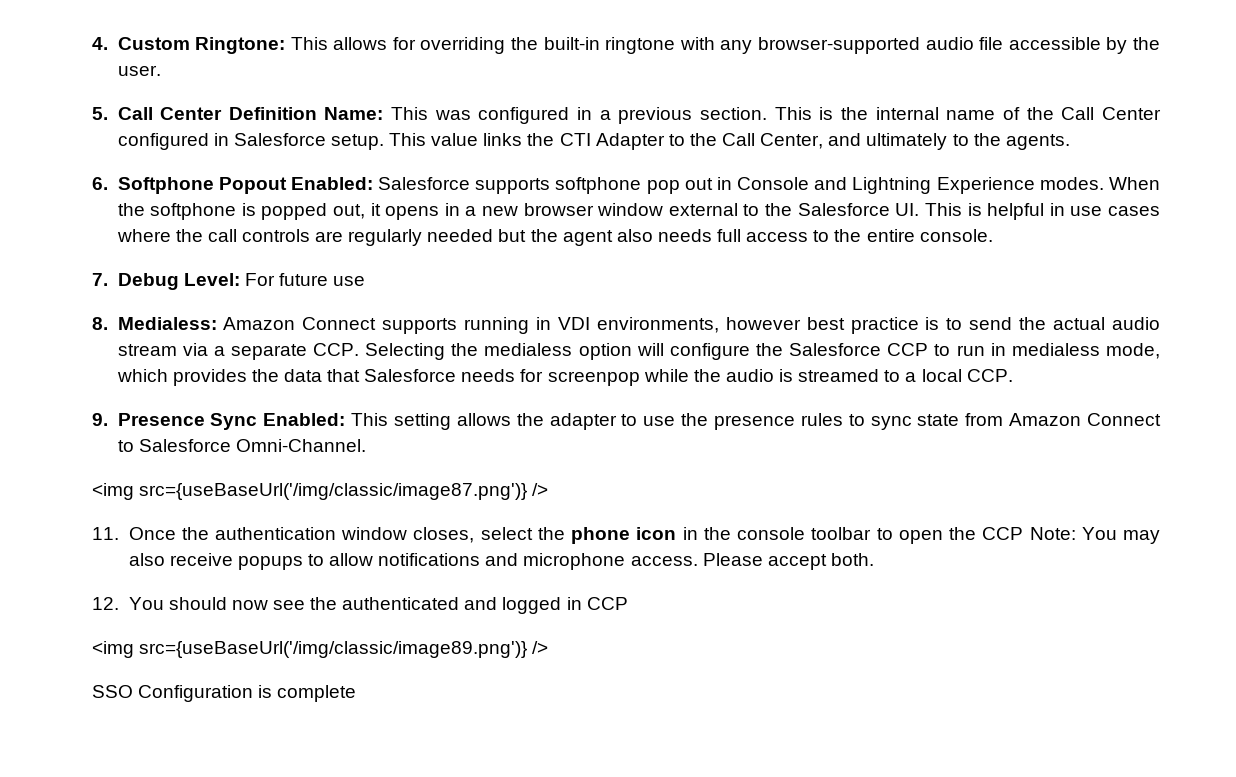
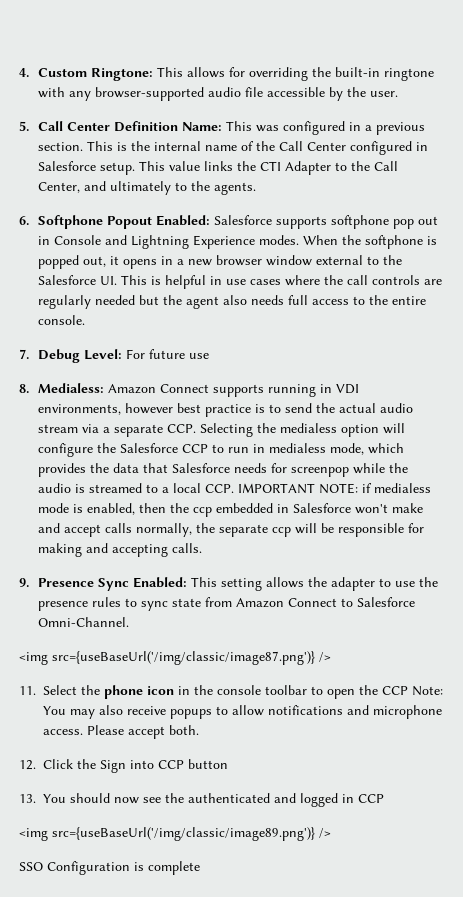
- 8. Medialess: Amazon Connect supports running in VDI environments, however best practice is to send the actual audio stream via a separate CCP. Selecting the medialess option will configure the Salesforce CCP to run in medialess mode, which provides the data that Salesforce needs for screenpop while the audio is streamed to a local CCP.
+ 8. Medialess: Amazon Connect supports running in VDI environments, however best practice is to send the actual audio stream via a separate CCP. Selecting the medialess option will configure the Salesforce CCP to run in medialess mode, which provides the data that Salesforce needs for screenpop while the audio is streamed to a local CCP. IMPORTANT NOTE: if medialess mode is enabled, then the ccp embedded in Salesforce won't make and accept calls normally, the separate ccp will be responsible for making and accepting calls.
- 11. Once the authentication window closes, select the phone icon in the console toolbar to open the CCP Note: You may also receive popups to allow notifications and microphone access.
+ 11. Select the phone icon in the console toolbar to open the CCP Note: You may also receive popups to allow notifications and microphone access.
- 12. You should now see the authenticated and logged in CCP
+ 12. Click the Sign into CCP button
+ 13. You should now see the authenticated and logged in CCP

